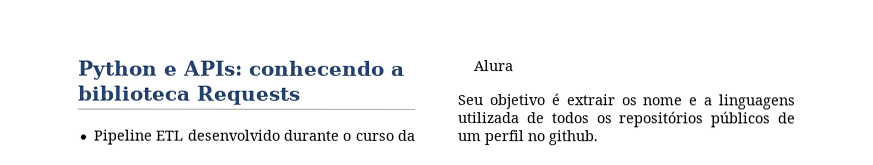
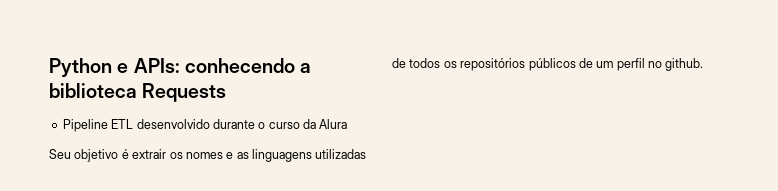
- Seu objetivo é extrair os nome e a linguagens utilizada de todos os repositórios públicos de um perfil no github.
+ Seu objetivo é extrair os nomes e as linguagens utilizadas de todos os repositórios públicos de um perfil no github.

